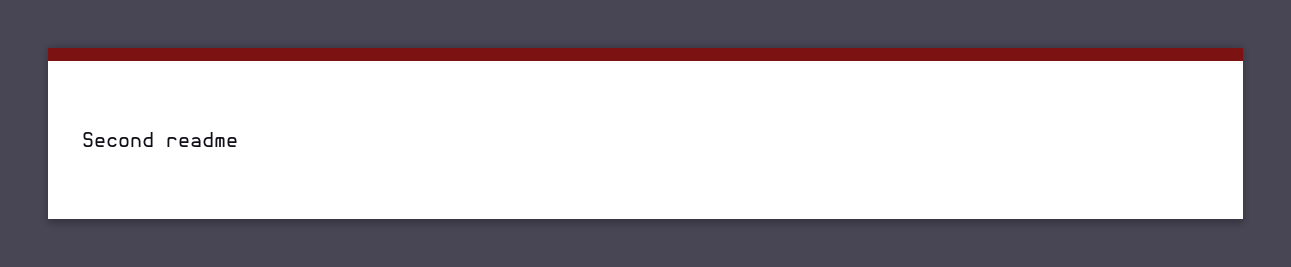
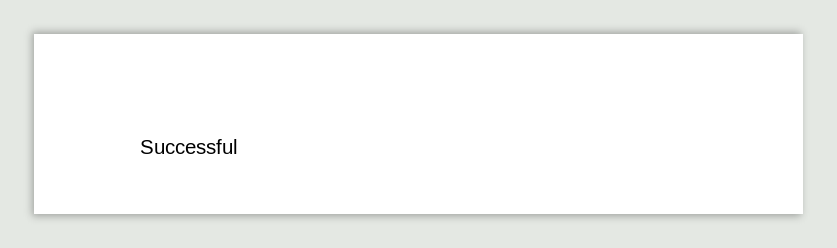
- Second readme
+ Successful

